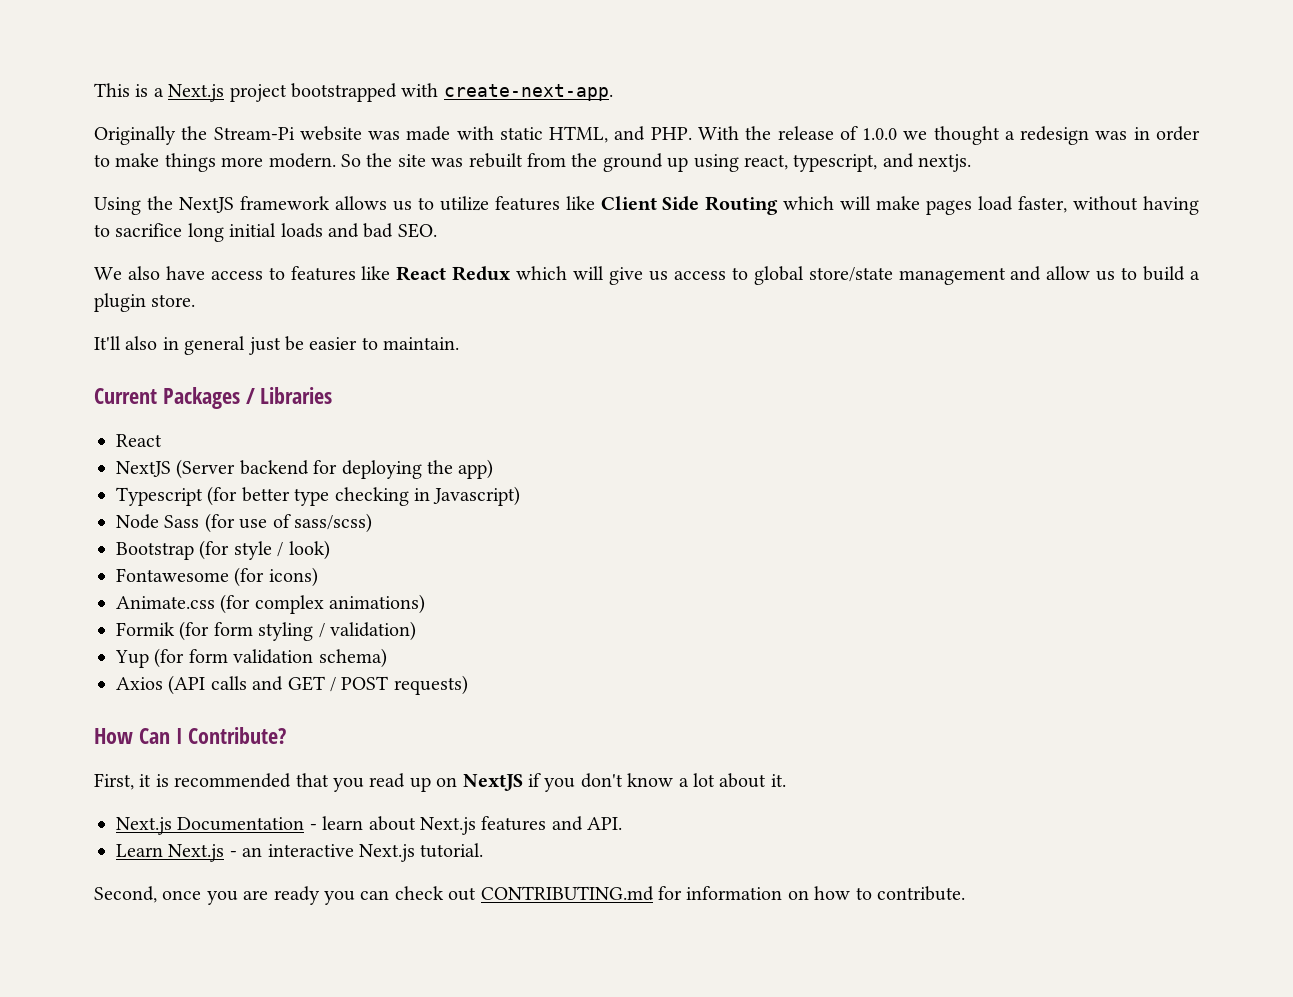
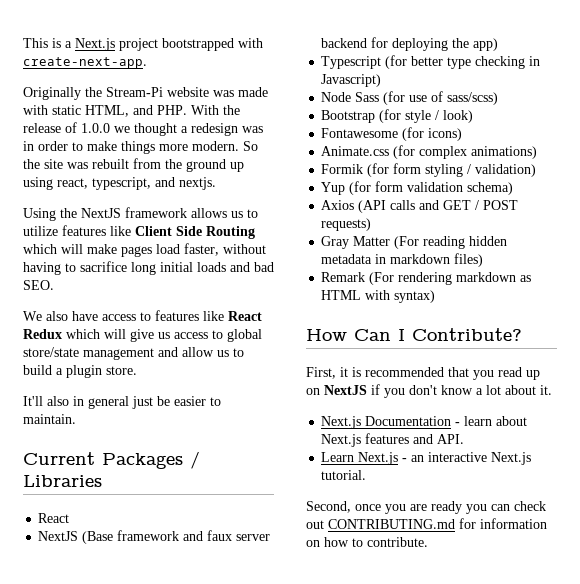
- NextJS (Server backend for deploying the app)
+ NextJS (Base framework and faux server backend for deploying the app)
+ Gray Matter (For reading hidden metadata in markdown files)
+ Remark (For rendering markdown as HTML with syntax)

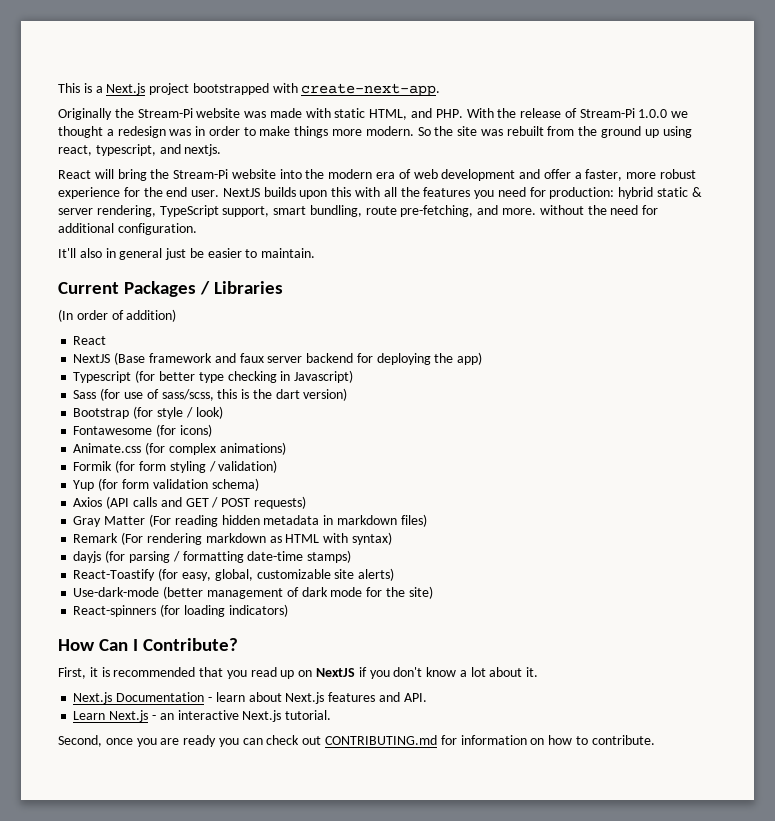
- Originally the Stream-Pi website was made with static HTML, and PHP. With the release of 1.0.0 we thought a redesign was in order to make things more modern.
+ Originally the Stream-Pi website was made with static HTML, and PHP. With the release of Stream-Pi 1.0.0 we thought a redesign was in order to make things more modern.
- Using the NextJS framework allows us to utilize features like Client Side Routing which will make pages load faster, without having to sacrifice long initial loads and bad SEO.
- We also have access to features like React Redux which will give us access to global store/state management and allow us to build a plugin store.
+ React will bring the Stream-Pi website into the modern era of web development and offer a faster, more robust experience for the end user. NextJS builds upon this with all the features you need for production: hybrid static & server rendering, TypeScript support, smart bundling, route pre-fetching, and more. without the need for additional configuration.
+ (In order of addition)
- Node Sass (for use of sass/scss)
+ Sass (for use of sass/scss, this is the dart version)
+ dayjs (for parsing / formatting date-time stamps)
+ React-Toastify (for easy, global, customizable site alerts)
+ Use-dark-mode (better management of dark mode for the site)
+ React-spinners (for loading indicators)

